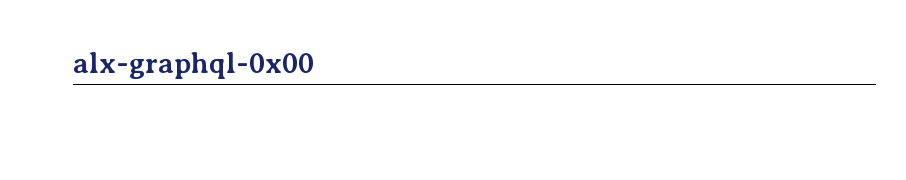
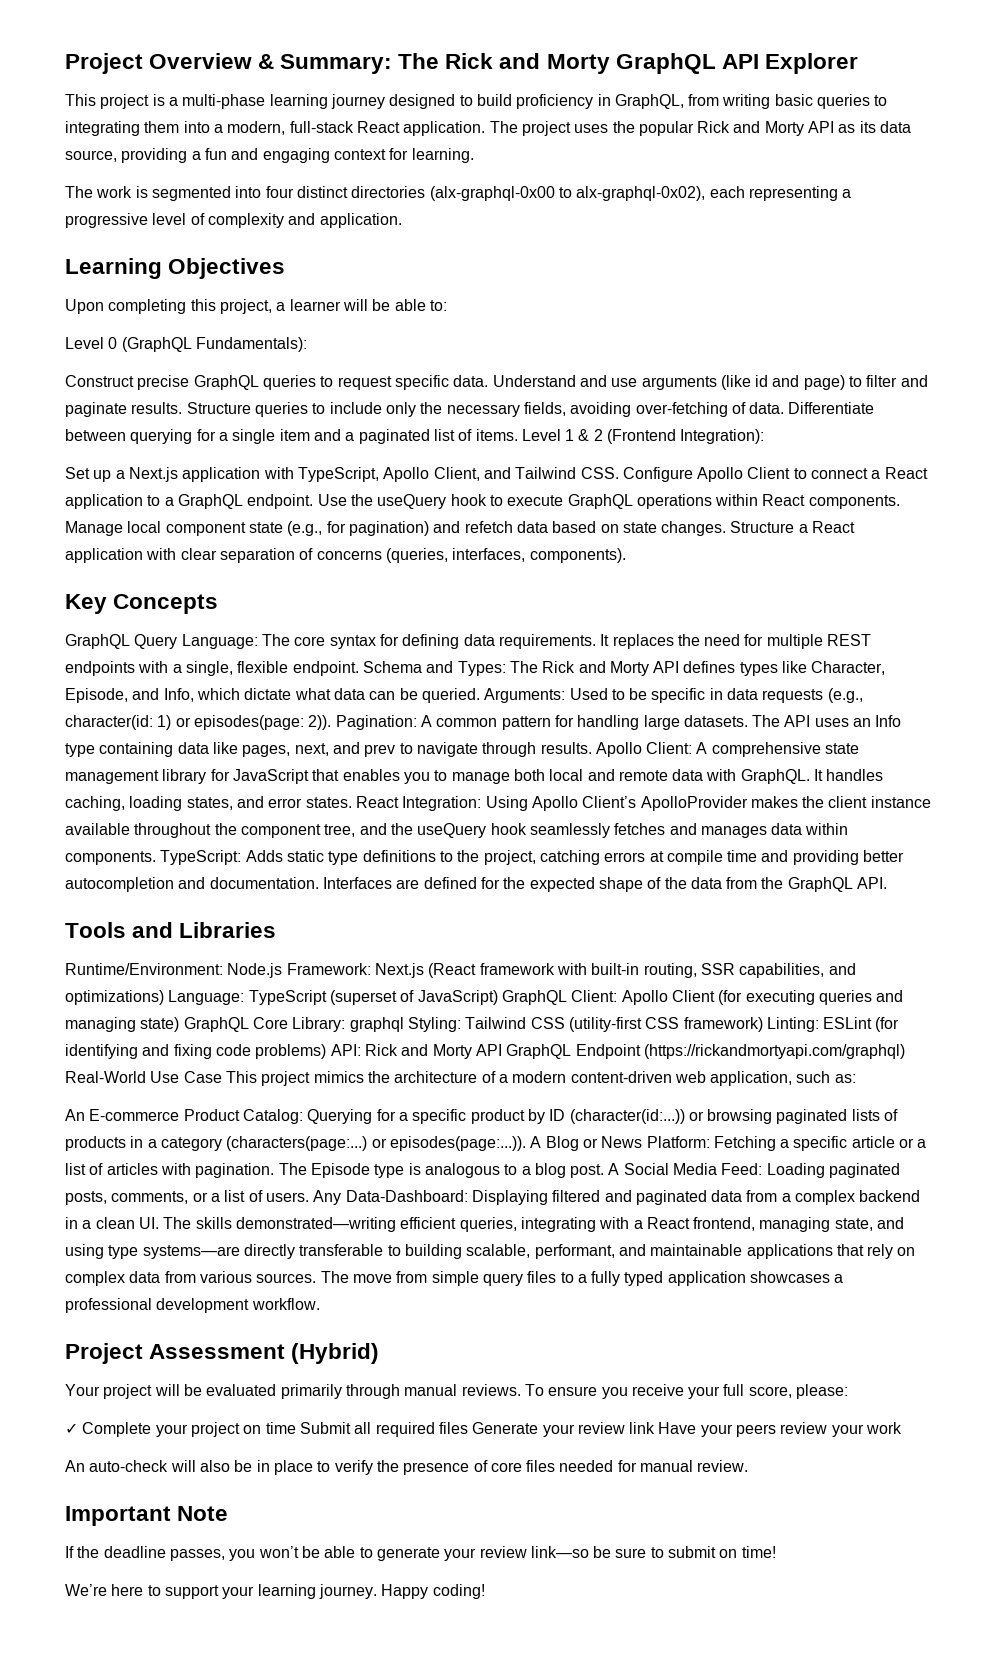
- alx-graphql-0x00
+ Project Overview & Summary: The Rick and Morty GraphQL API Explorer
+ This project is a multi-phase learning journey designed to build proficiency in GraphQL, from writing basic queries to integrating them into a modern, full-stack React application. The project uses the popular Rick and Morty API as its data source, providing a fun and engaging context for learning.
+ The work is segmented into four distinct directories (alx-graphql-0x00 to alx-graphql-0x02), each representing a progressive level of complexity and application.
+ Learning Objectives
+ Upon completing this project, a learner will be able to:
+ Level 0 (GraphQL Fundamentals):
+ Construct precise GraphQL queries to request specific data. Understand and use arguments (like id and page) to filter and paginate results. Structure queries to include only the necessary fields, avoiding over-fetching of data. Differentiate between querying for a single item and a paginated list of items. Level 1 & 2 (Frontend Integration):
+ Set up a Next.js application with TypeScript, Apollo Client, and Tailwind CSS. Configure Apollo Client to connect a React application to a GraphQL endpoint. Use the useQuery hook to execute GraphQL operations within React components. Manage local component state (e.g., for pagination) and refetch data based on state changes. Structure a React application with clear separation of concerns (queries, interfaces, components).
+ Key Concepts
+ GraphQL Query Language: The core syntax for defining data requirements. It replaces the need for multiple REST endpoints with a single, flexible endpoint. Schema and Types: The Rick and Morty API defines types like Character, Episode, and Info, which dictate what data can be queried. Arguments: Used to be specific in data requests (e.g., character(id: 1) or episodes(page: 2)). Pagination: A common pattern for handling large datasets. The API uses an Info type containing data like pages, next, and prev to navigate through results. Apollo Client: A comprehensive state management library for JavaScript that enables you to manage both local and remote data with GraphQL. It handles caching, loading states, and error states. React Integration: Using Apollo Client’s ApolloProvider makes the client instance available throughout the component tree, and the useQuery hook seamlessly fetches and manages data within components. TypeScript: Adds static type definitions to the project, catching errors at compile time and providing better autocompletion and documentation. Interfaces are defined for the expected shape of the data from the GraphQL API.
+ Tools and Libraries
+ Runtime/Environment: Node.js Framework: Next.js (React framework with built-in routing, SSR capabilities, and optimizations) Language: TypeScript (superset of JavaScript) GraphQL Client: Apollo Client (for executing queries and managing state) GraphQL Core Library: graphql Styling: Tailwind CSS (utility-first CSS framework) Linting: ESLint (for identifying and fixing code problems) API: Rick and Morty API GraphQL Endpoint (https://rickandmortyapi.com/graphql) Real-World Use Case This project mimics the architecture of a modern content-driven web application, such as:
+ An E-commerce Product Catalog: Querying for a specific product by ID (character(id:...)) or browsing paginated lists of products in a category (characters(page:...) or episodes(page:...)). A Blog or News Platform: Fetching a specific article or a list of articles with pagination. The Episode type is analogous to a blog post. A Social Media Feed: Loading paginated posts, comments, or a list of users. Any Data-Dashboard: Displaying filtered and paginated data from a complex backend in a clean UI. The skills demonstrated—writing efficient queries, integrating with a React frontend, managing state, and using type systems—are directly transferable to building scalable, performant, and maintainable applications that rely on complex data from various sources. The move from simple query files to a fully typed application showcases a professional development workflow.
+ Project Assessment (Hybrid)
+ Your project will be evaluated primarily through manual reviews. To ensure you receive your full score, please:
+ ✓ Complete your project on time Submit all required files Generate your review link Have your peers review your work
+ An auto-check will also be in place to verify the presence of core files needed for manual review.
+ Important Note
+ If the deadline passes, you won’t be able to generate your review link—so be sure to submit on time!
+ We’re here to support your learning journey. Happy coding!

